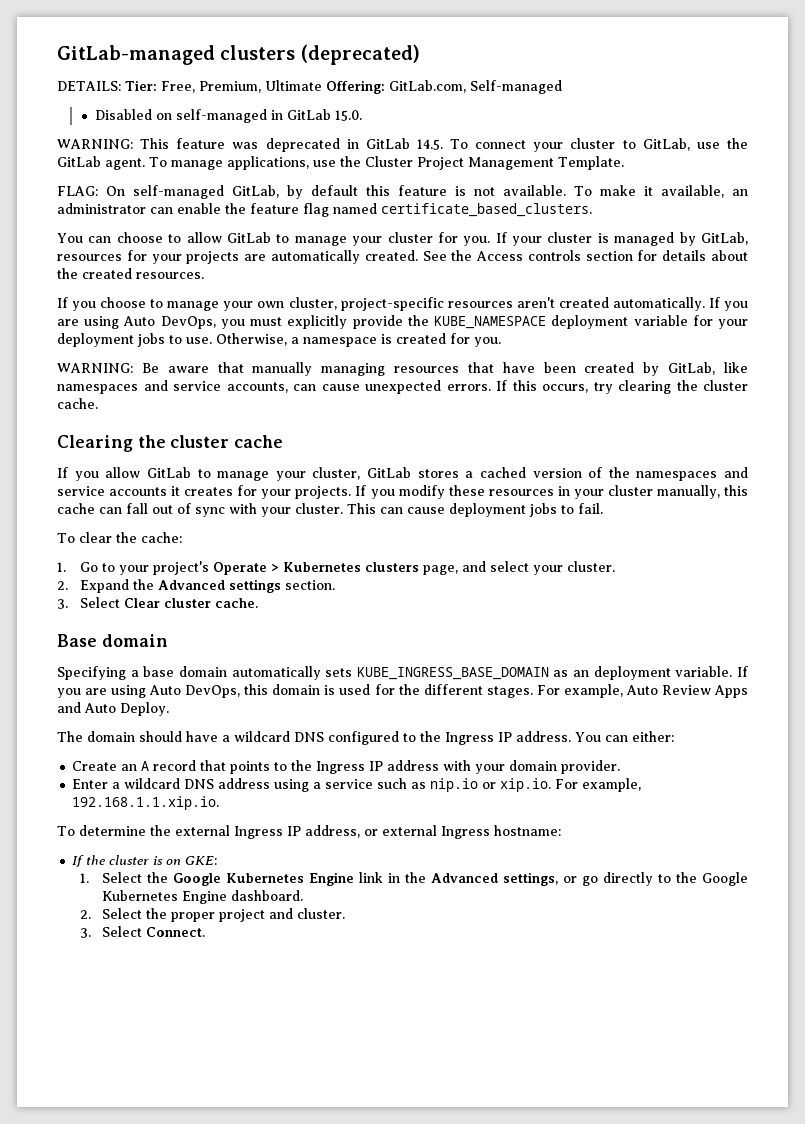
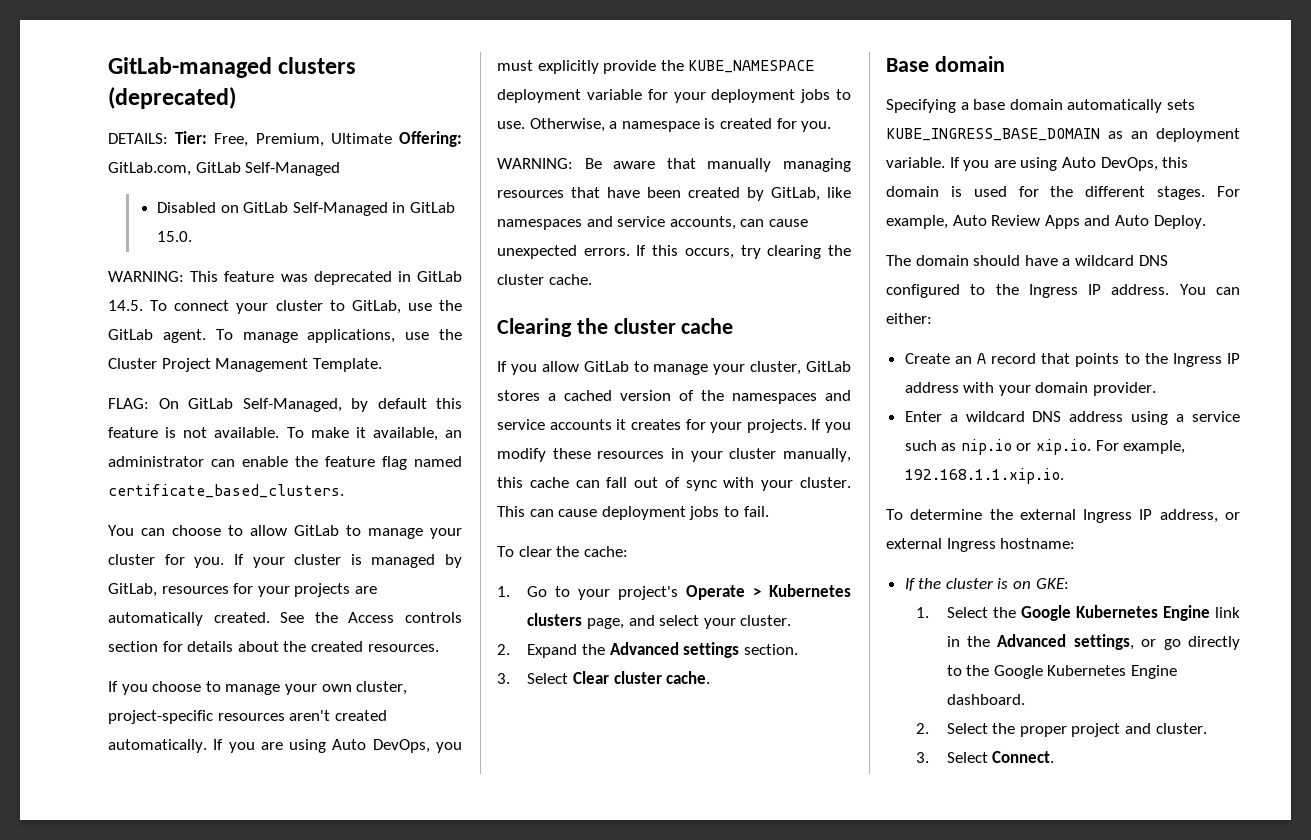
- DETAILS: Tier: Free, Premium, Ultimate Offering: GitLab.com, Self-managed
+ DETAILS: Tier: Free, Premium, Ultimate Offering: GitLab.com, GitLab Self-Managed
- Disabled on self-managed in GitLab 15.0.
+ Disabled on GitLab Self-Managed in GitLab 15.0.
- FLAG: On self-managed GitLab, by default this feature is not available.
+ FLAG: On GitLab Self-Managed, by default this feature is not available.

